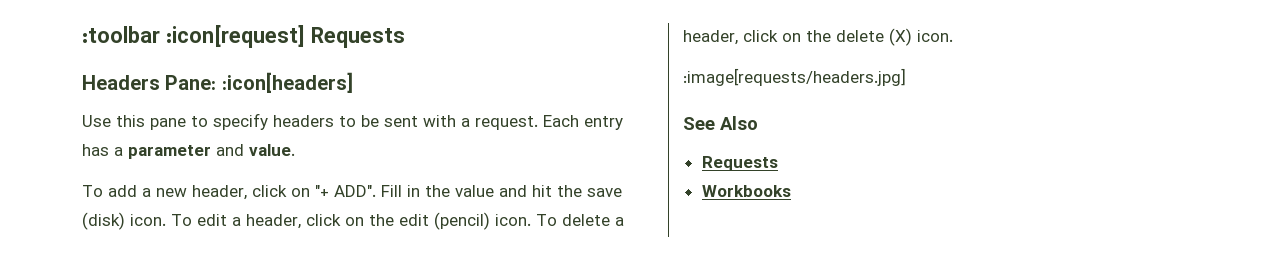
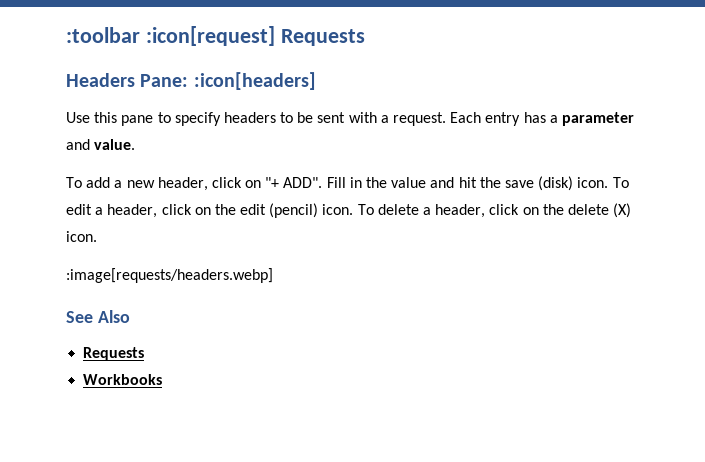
- :image[requests/headers.jpg]
+ :image[requests/headers.webp]

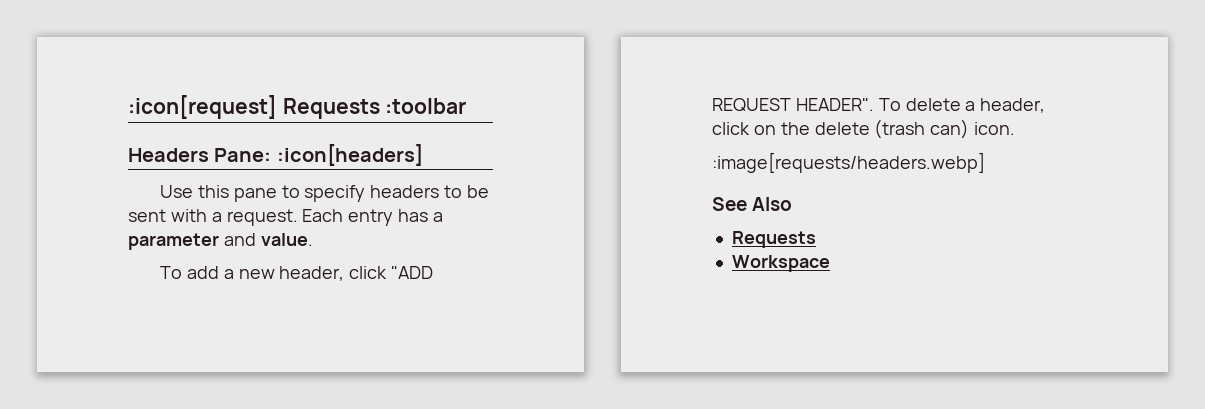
- :toolbar :icon[request] Requests
+ :icon[request] Requests :toolbar
- To add a new header, click on "+ ADD". Fill in the value and hit the save (disk) icon. To edit a header, click on the edit (pencil) icon.
+ To add a new header, click "ADD REQUEST HEADER".
- To delete a header, click on the delete (X) icon.
+ To delete a header, click on the delete (trash can) icon.
- Workbooks
+ Workspace

